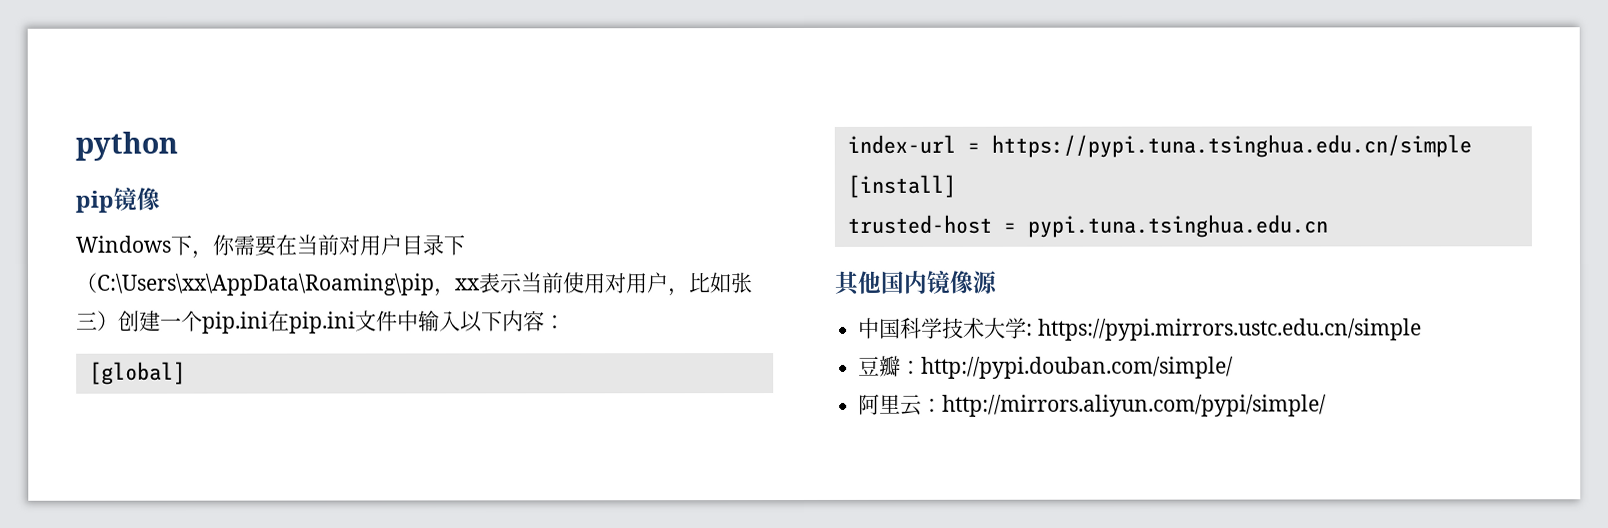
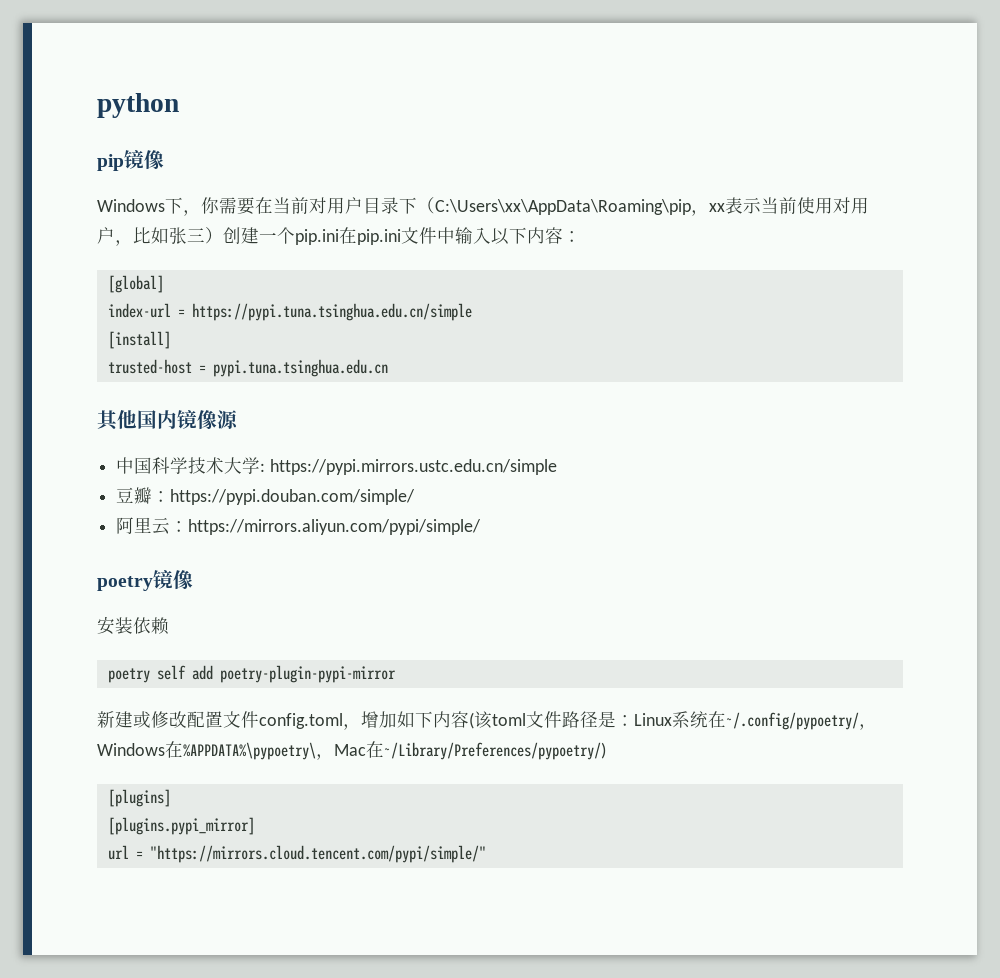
- 豆瓣：http://pypi.douban.com/simple/
+ 豆瓣：https://pypi.douban.com/simple/
- 阿里云：http://mirrors.aliyun.com/pypi/simple/
+ 阿里云：https://mirrors.aliyun.com/pypi/simple/
+ poetry镜像
+ 安装依赖
+ poetry self add poetry-plugin-pypi-mirror
+ 新建或修改配置文件config.toml，增加如下内容(该toml文件路径是：Linux系统在~/.config/pypoetry/，Windows在%APPDATA%\pypoetry\，Mac在~/Library/Preferences/pypoetry/)
+ [plugins]
+ [plugins.pypi_mirror]
+ url = "https://mirrors.cloud.tencent.com/pypi/simple/"

